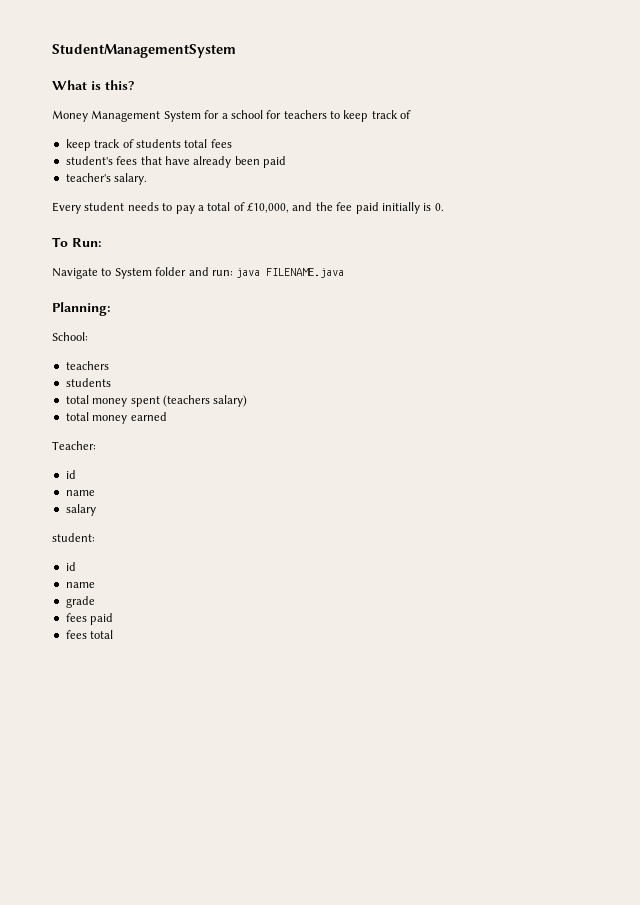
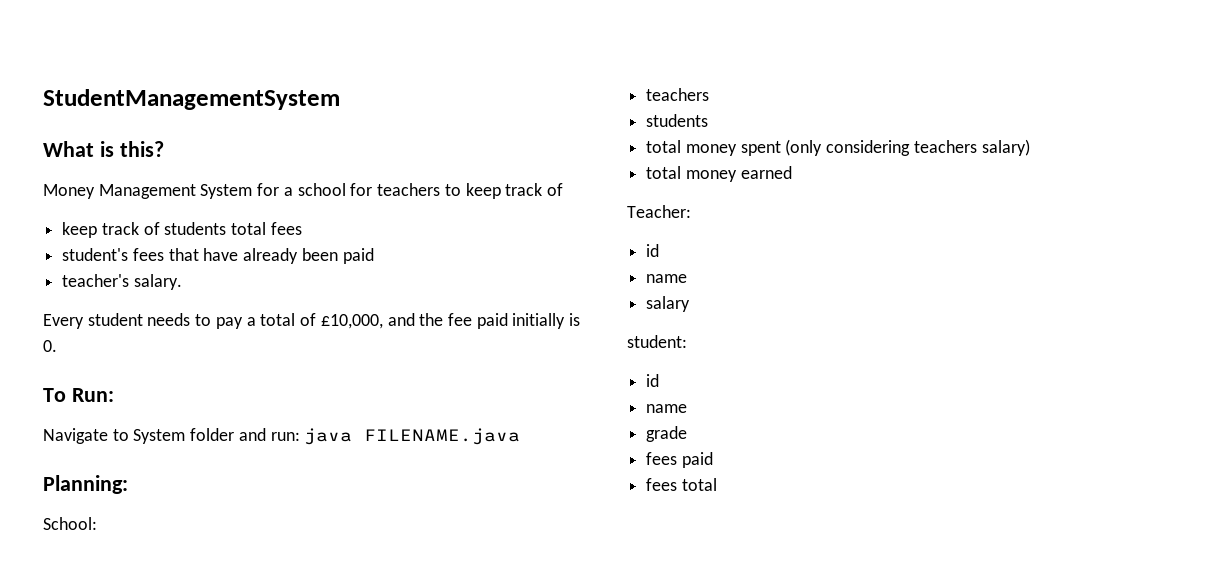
- total money spent (teachers salary)
+ total money spent (only considering teachers salary)

